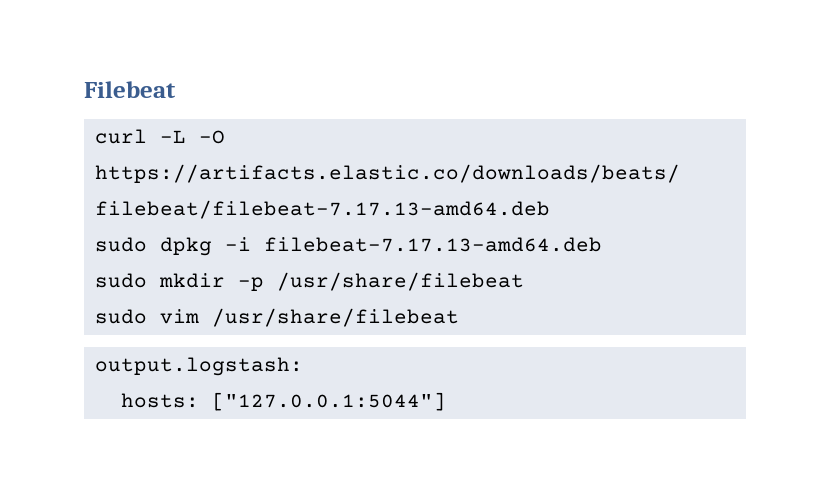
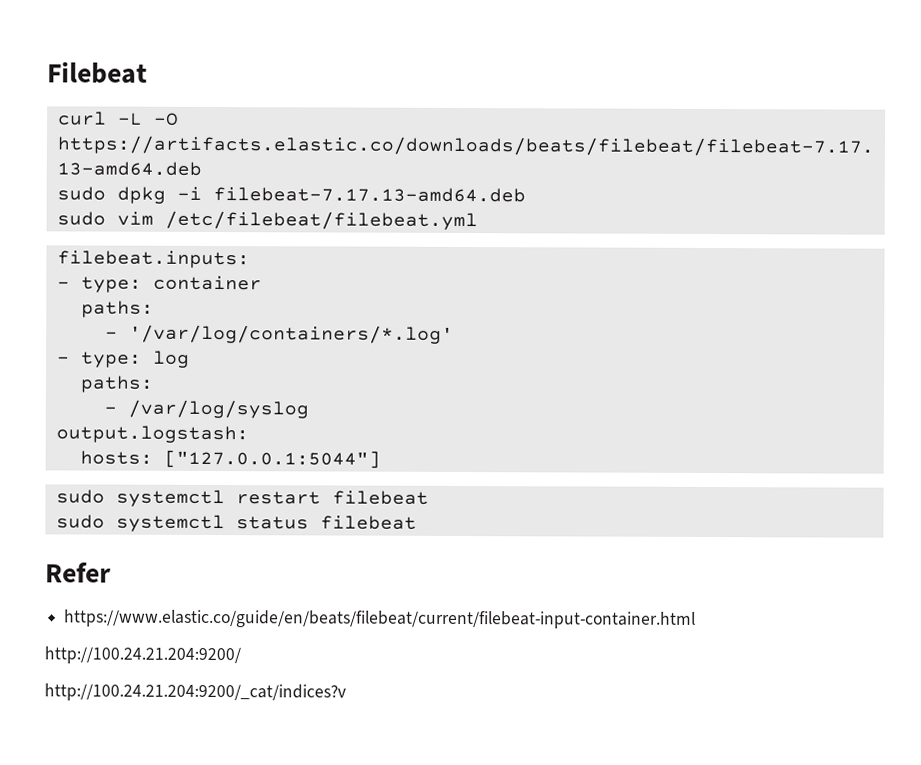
- sudo mkdir -p /usr/share/filebeat
- sudo vim /usr/share/filebeat
+ sudo vim /etc/filebeat/filebeat.yml
+ filebeat.inputs:
+ - type: container
+ paths:
+ - '/var/log/containers/*.log'
+ - type: log
+ paths:
+ - /var/log/syslog
  output.logstash:
  hosts: ["127.0.0.1:5044"]
+ sudo systemctl restart filebeat
+ sudo systemctl status filebeat
+ Refer
+ https://www.elastic.co/guide/en/beats/filebeat/current/filebeat-input-container.html
+ http://100.24.21.204:9200/
+ http://100.24.21.204:9200/_cat/indices?v

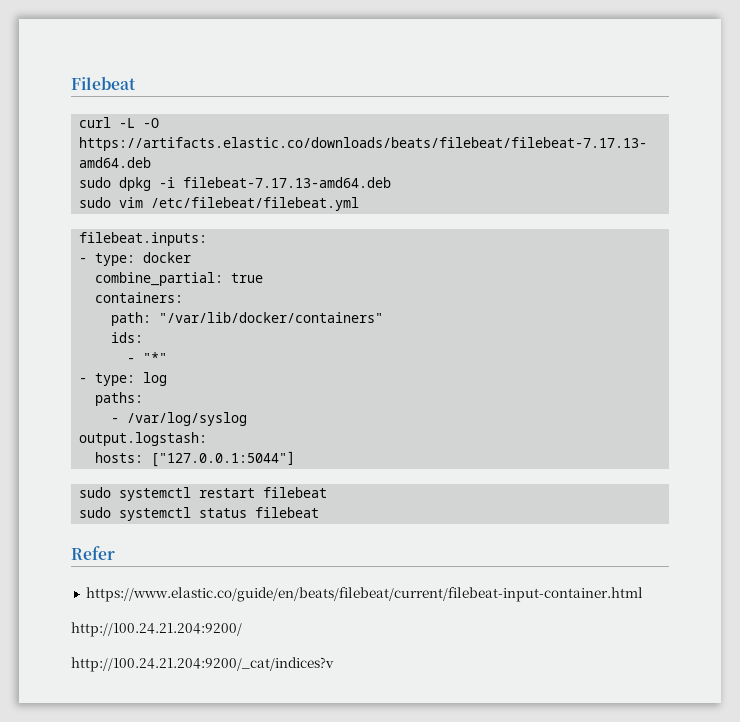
- - type: container
- paths:
- - '/var/log/containers/*.log'
+ - type: docker
+ combine_partial: true
+ containers:
+ path: "/var/lib/docker/containers"
+ ids:
+ - "*"

